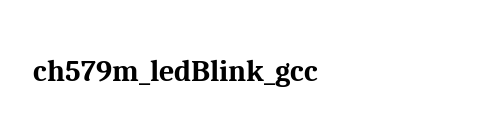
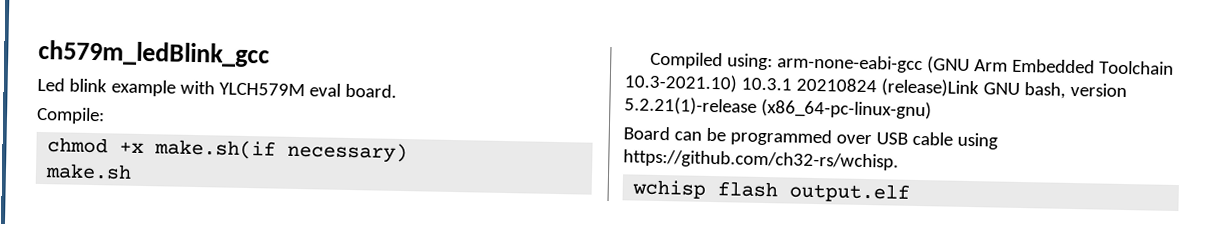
+ Led blink example with YLCH579M eval board.
+ Compile:
+ chmod +x make.sh(if necessary)
+ make.sh
+ Compiled using: arm-none-eabi-gcc (GNU Arm Embedded Toolchain 10.3-2021.10) 10.3.1 20210824 (release)Link GNU bash, version 5.2.21(1)-release (x86_64-pc-linux-gnu)
+ Board can be programmed over USB cable using https://github.com/ch32-rs/wchisp.
+ wchisp flash output.elf

